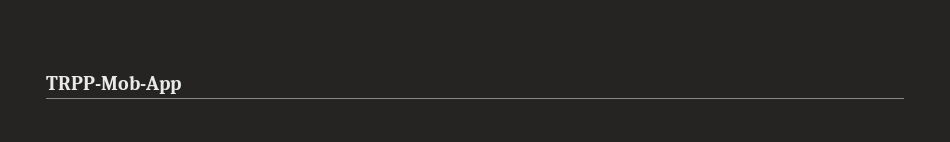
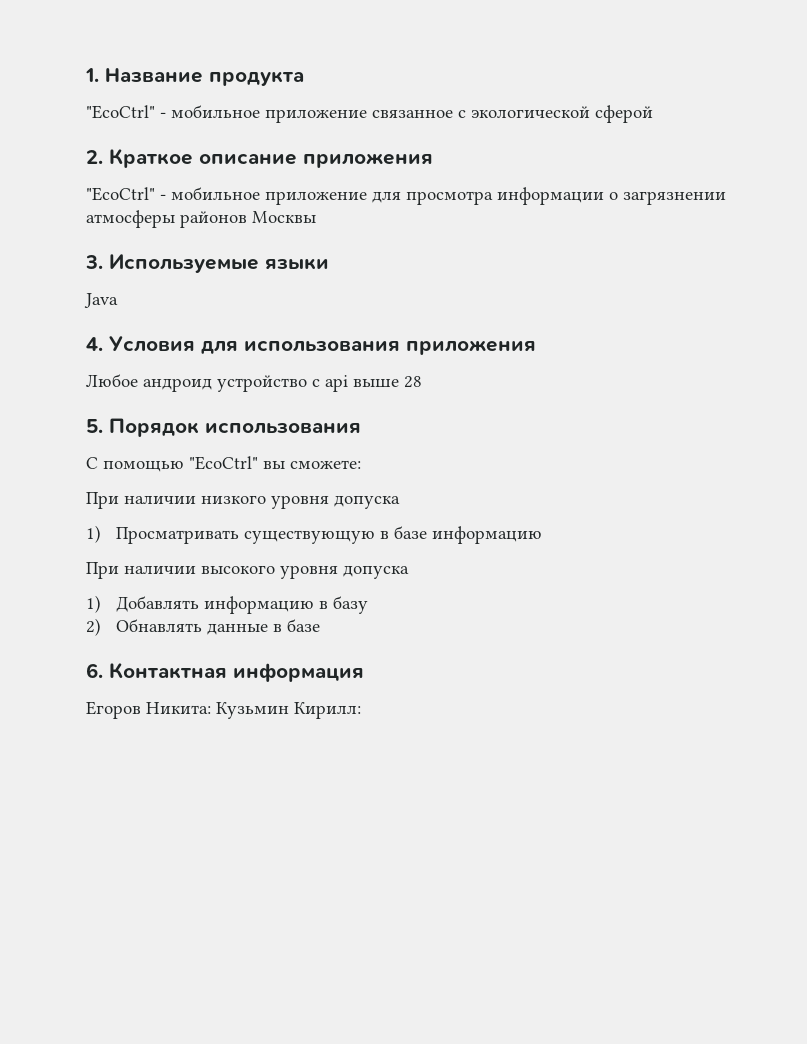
- TRPP-Mob-App
+ 1. Название продукта
+ "EcoCtrl" - мобильное приложение связанное с экологической сферой
+ 2. Краткое описание приложения
+ "EcoCtrl" - мобильное приложение для просмотра информации о загрязнении атмосферы районов Москвы
+ 3. Используемые языки
+ Java
+ 4. Условия для использования приложения
+ Любое андроид устройство с api выше 28
+ 5. Порядок использования
+ С помощью "EcoCtrl" вы сможете:
+ При наличии низкого уровня допуска
+ 1) Просматривать существующую в базе информацию
+ При наличии высокого уровня допуска
+ 1) Добавлять информацию в базу
+ 2) Обнавлять данные в базе
+ 6. Контактная информация
+ Егоров Никита: Кузьмин Кирилл:

